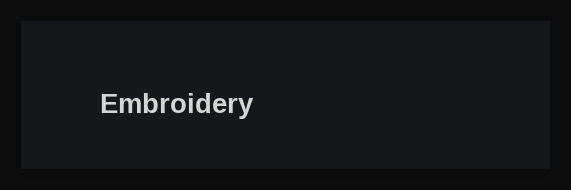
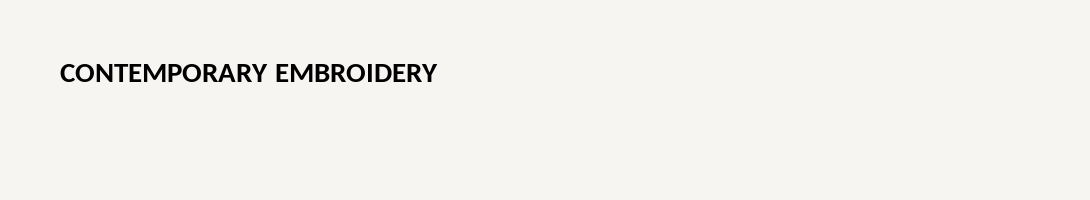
- Embroidery
+ CONTEMPORARY EMBROIDERY

